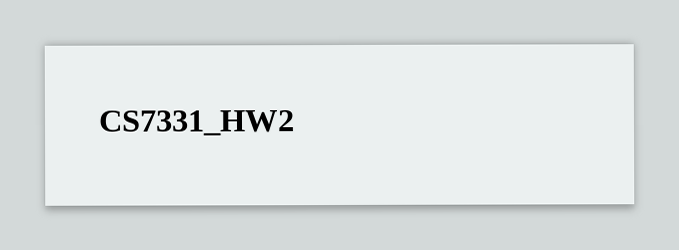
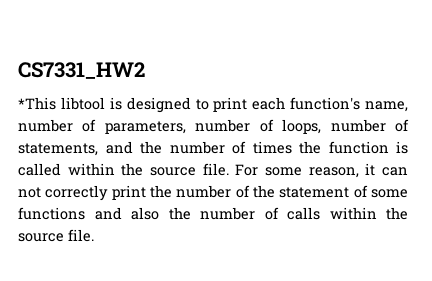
+ *This libtool is designed to print each function's name, number of parameters, number of loops, number of statements, and the number of times the function is called within the source file. For some reason, it can not correctly print the number of the statement of some functions and also the number of calls within the source file.

